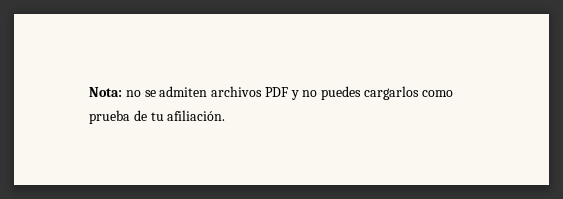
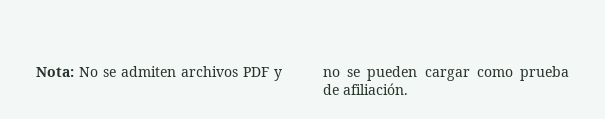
- Nota: no se admiten archivos PDF y no puedes cargarlos como prueba de tu afiliación.
+ Nota: No se admiten archivos PDF y no se pueden cargar como prueba de afiliación.

